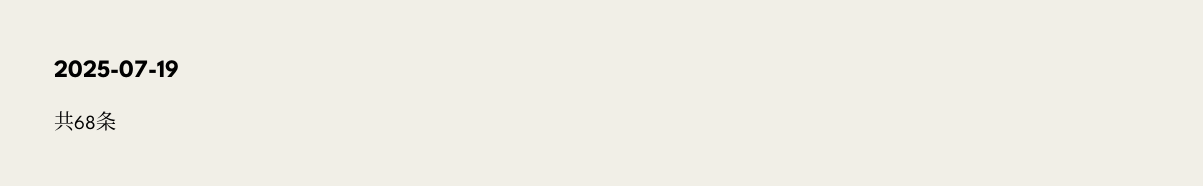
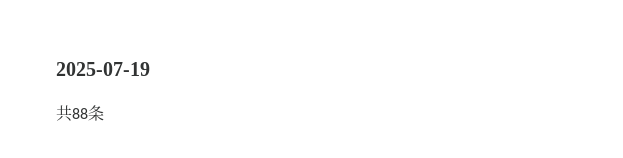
- 共68条
+ 共88条

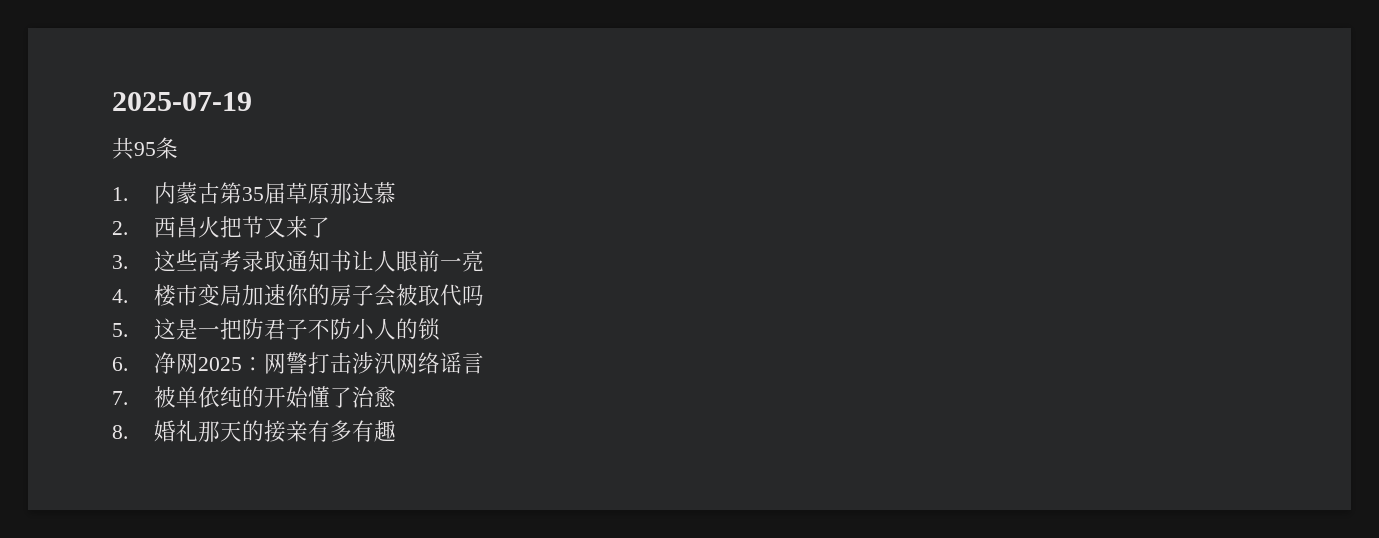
- 共88条
+ 共95条
+ 1.内蒙古第35届草原那达慕
+ 2.西昌火把节又来了
+ 3.这些高考录取通知书让人眼前一亮
+ 4.楼市变局加速你的房子会被取代吗
+ 5.这是一把防君子不防小人的锁
+ 6.净网2025：网警打击涉汛网络谣言
+ 7.被单依纯的开始懂了治愈
+ 8.婚礼那天的接亲有多有趣

